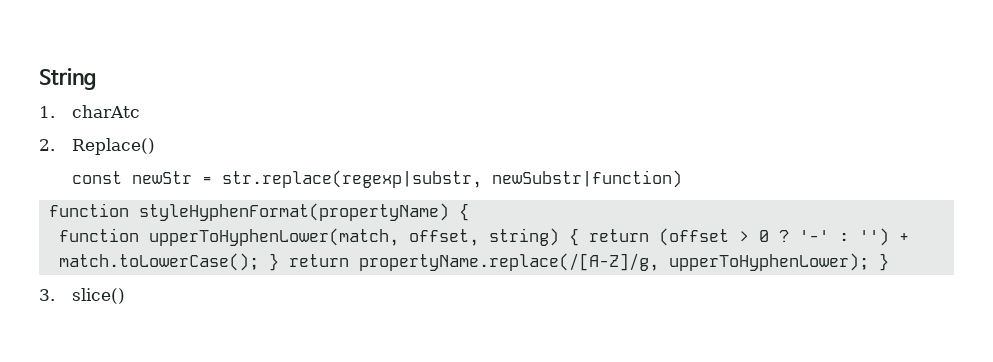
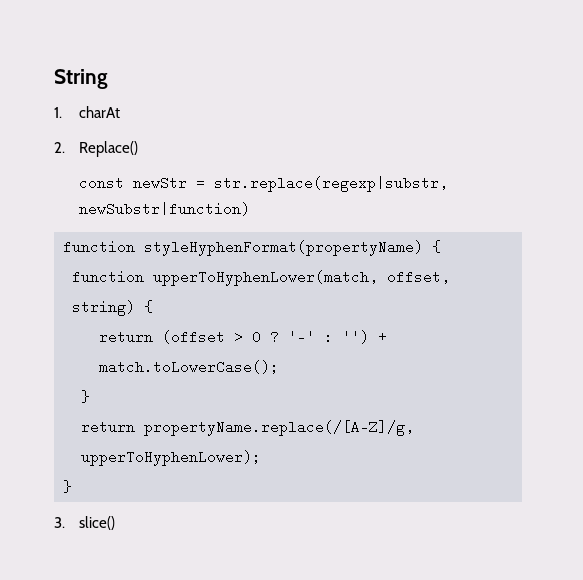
- 1. charAtc
+ 1. charAt
- function upperToHyphenLower(match, offset, string) { return (offset > 0 ?
+ function upperToHyphenLower(match, offset, string) {
+ return (offset > 0 ?
- '-' : '') + match.toLowerCase(); } return propertyName.replace(/[A-Z]/g, upperToHyphenLower); }
+ '-' : '') + match.toLowerCase();
+ }
+ return propertyName.replace(/[A-Z]/g, upperToHyphenLower);
+ }

